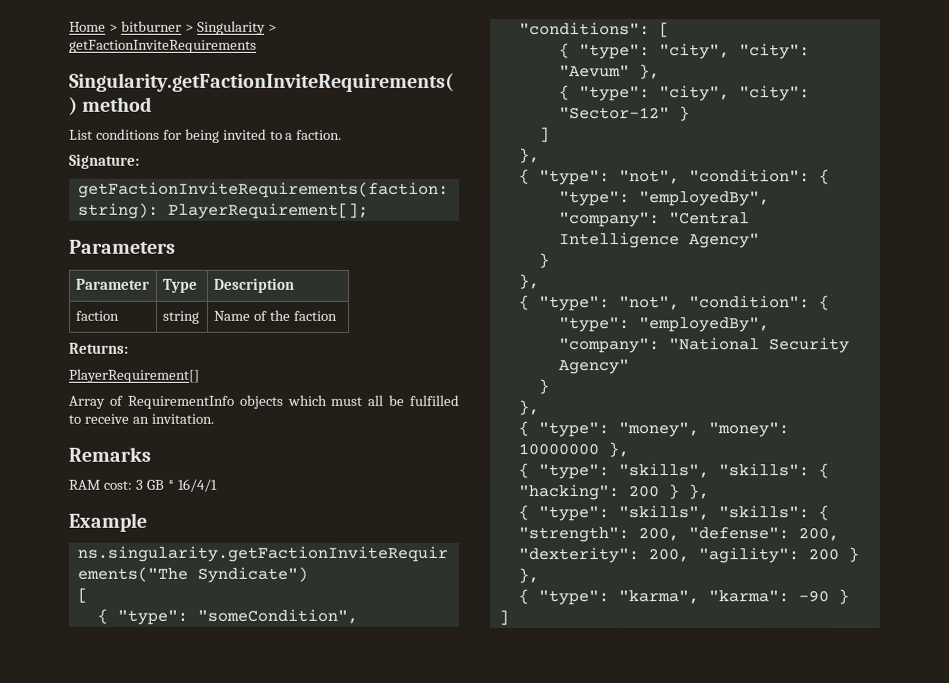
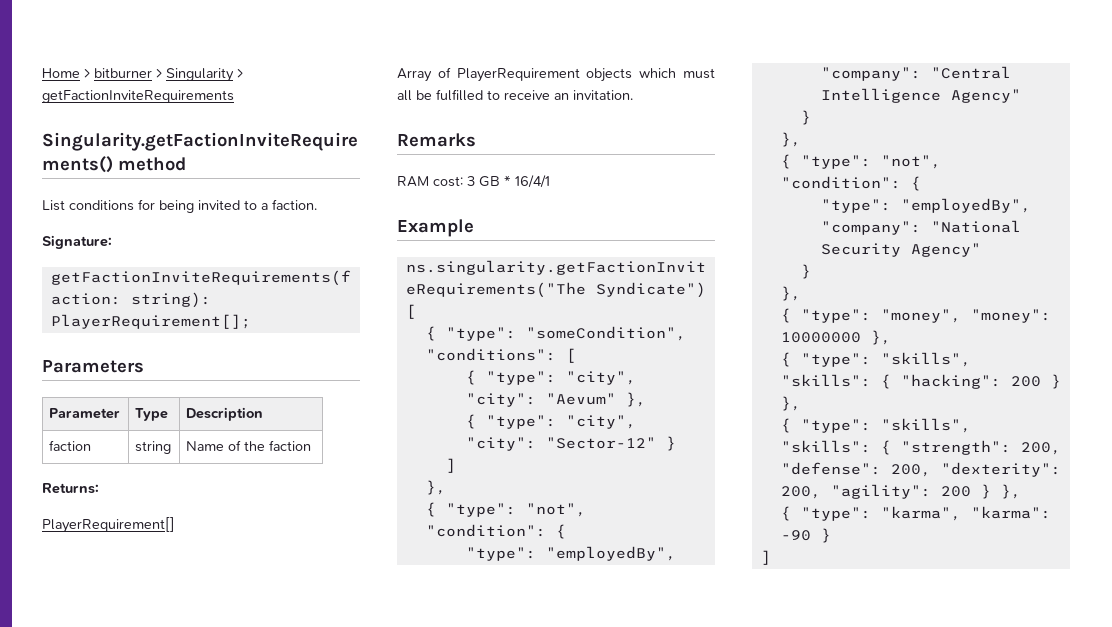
- Array of RequirementInfo objects which must all be fulfilled to receive an invitation.
+ Array of PlayerRequirement objects which must all be fulfilled to receive an invitation.

